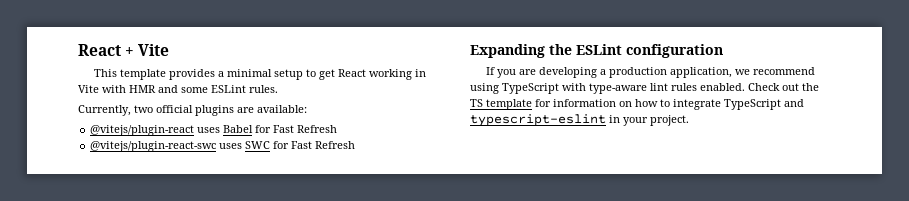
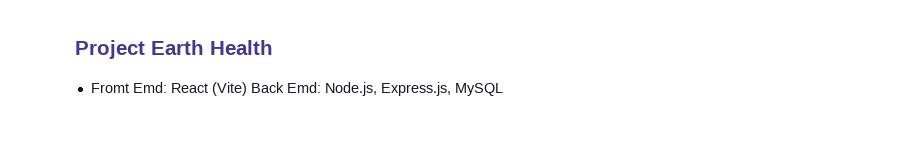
- React + Vite
- This template provides a minimal setup to get React working in Vite with HMR and some ESLint rules.
- Currently, two official plugins are available:
- @vitejs/plugin-react uses Babel for Fast Refresh
- @vitejs/plugin-react-swc uses SWC for Fast Refresh
- Expanding the ESLint configuration
- If you are developing a production application, we recommend using TypeScript with type-aware lint rules enabled. Check out the TS template for information on how to integrate TypeScript and typescript-eslint in your project.
+ Project Earth Health
+ Fromt Emd: React (Vite) Back Emd: Node.js, Express.js, MySQL

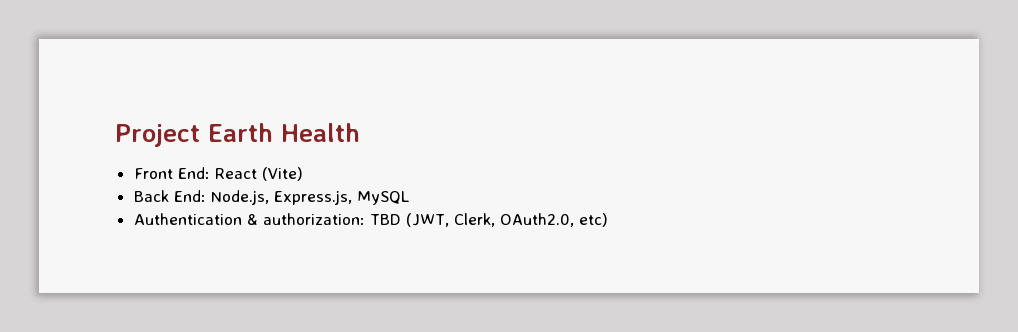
- Fromt Emd: React (Vite) Back Emd: Node.js, Express.js, MySQL
+ Front End: React (Vite)
+ Back End: Node.js, Express.js, MySQL
+ Authentication & authorization: TBD (JWT, Clerk, OAuth2.0, etc)

